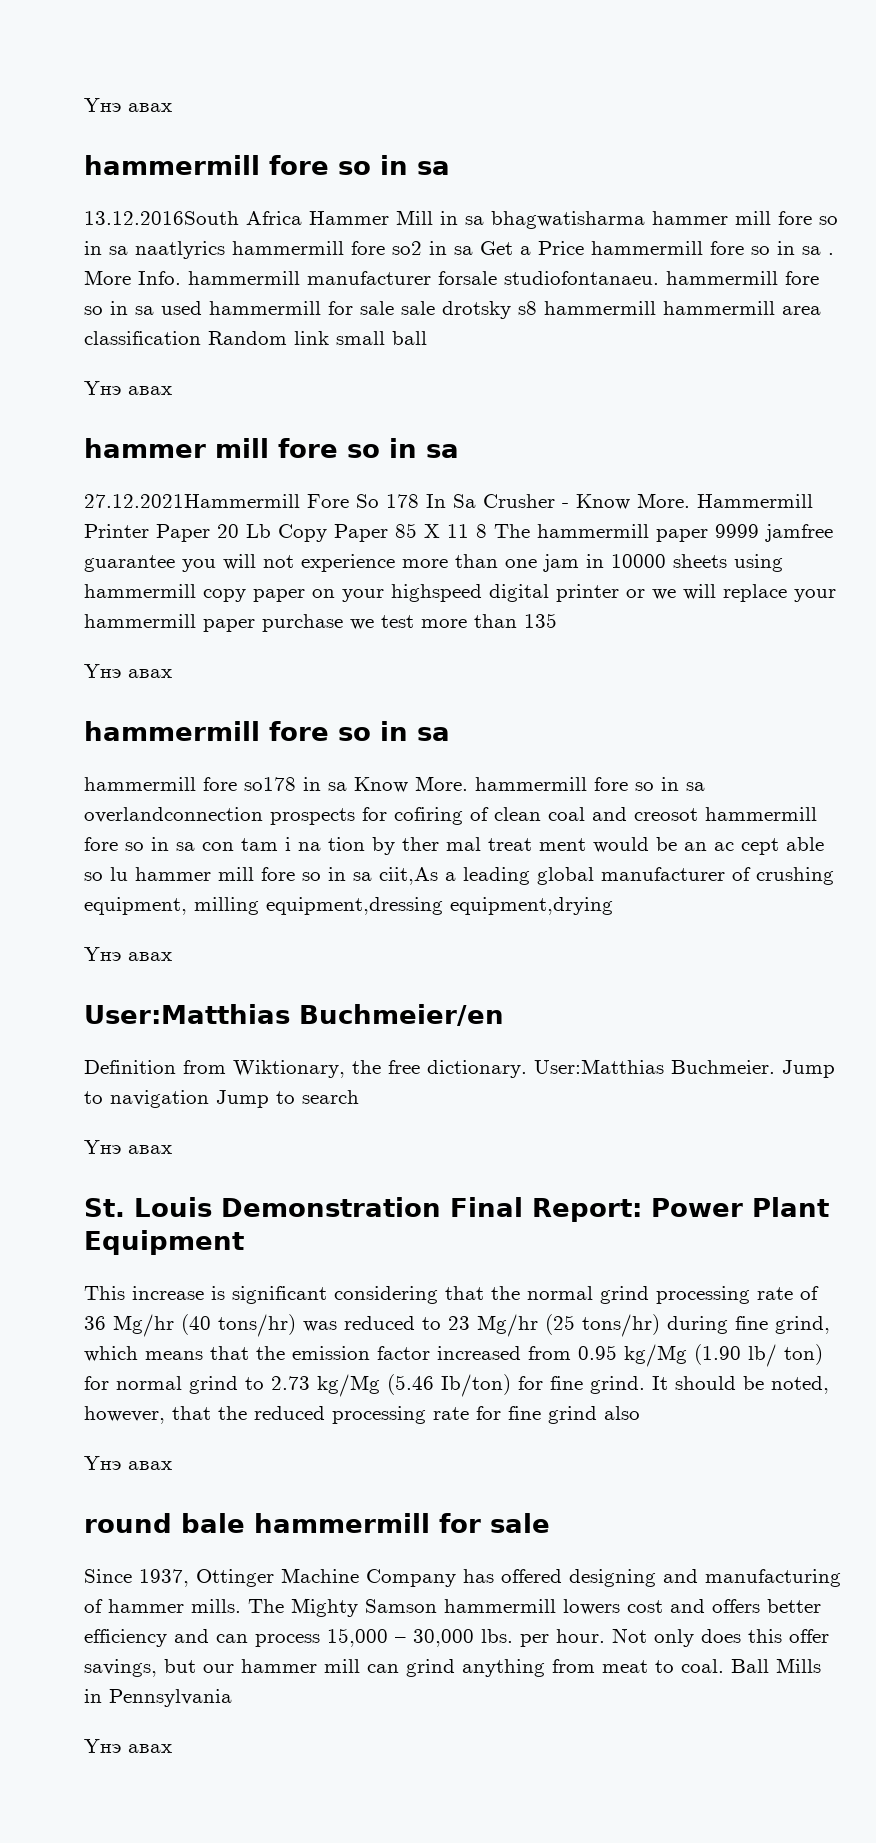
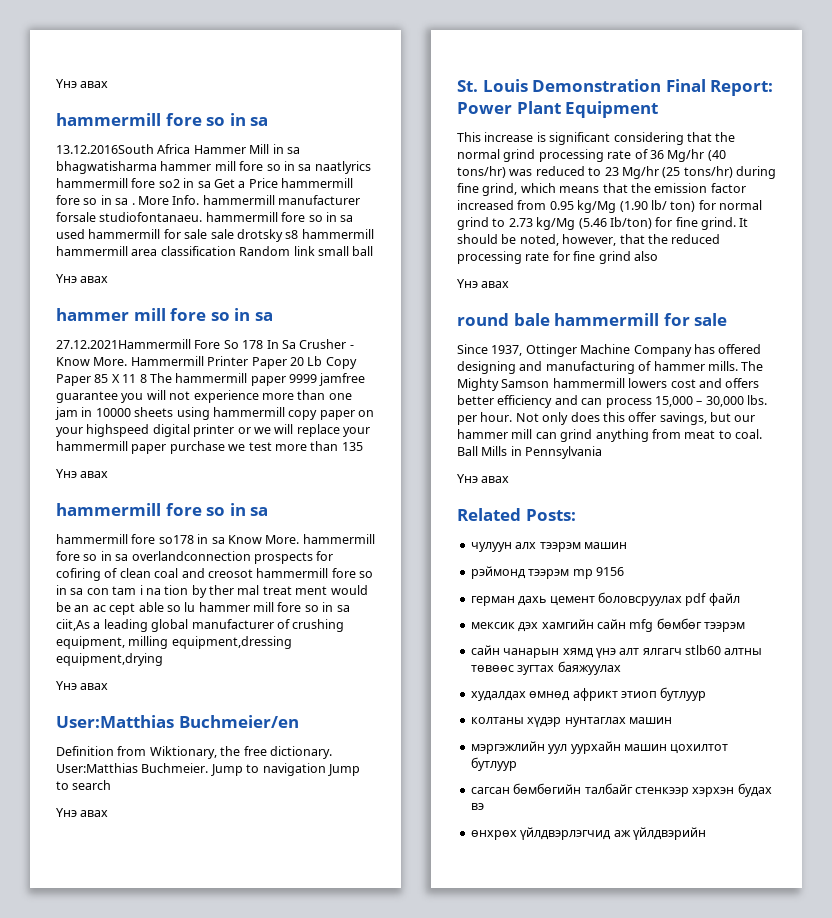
+ Related Posts:
+ чулуун алх тээрэм машин
+ рэймонд тээрэм mp 9156
+ герман дахь цемент боловсруулах pdf файл
+ мексик дэх хамгийн сайн mfg бөмбөг тээрэм
+ сайн чанарын хямд үнэ алт ялгагч stlb60 алтны төвөөс зугтах баяжуулах
+ худалдах өмнөд африкт этиоп бутлуур
+ колтаны хүдэр нунтаглах машин
+ мэргэжлийн уул уурхайн машин цохилтот бутлуур
+ сагсан бөмбөгийн талбайг стенкээр хэрхэн будах вэ
+ өнхрөх үйлдвэрлэгчид аж үйлдвэрийн

